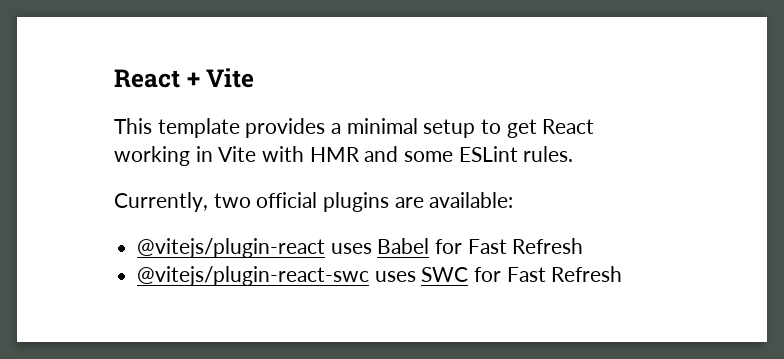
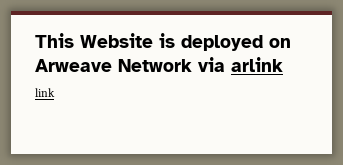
- React + Vite
- This template provides a minimal setup to get React working in Vite with HMR and some ESLint rules.
- Currently, two official plugins are available:
- @vitejs/plugin-react uses Babel for Fast Refresh
- @vitejs/plugin-react-swc uses SWC for Fast Refresh
+ This Website is deployed on Arweave Network via arlink
+ link

